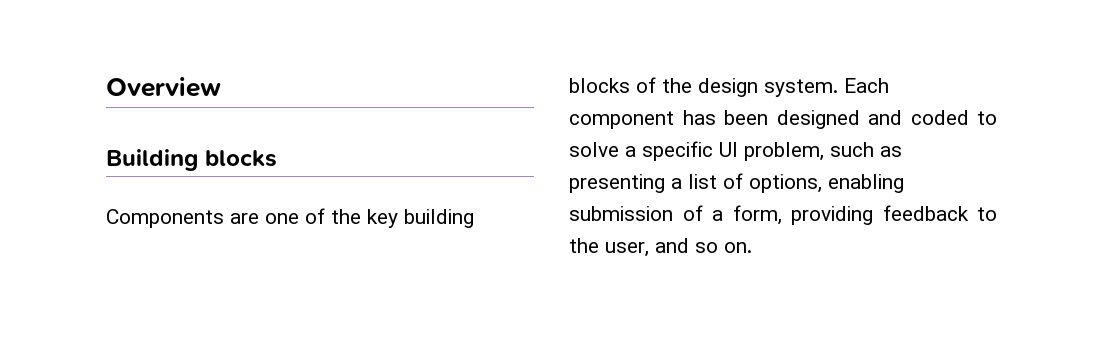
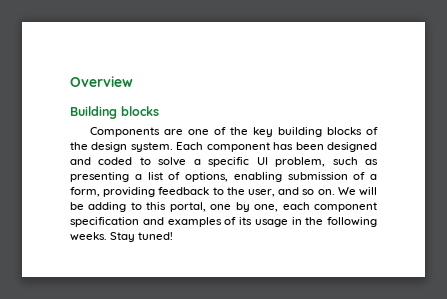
+ We will be adding to this portal, one by one, each component specification and examples of its usage in the following weeks. Stay tuned!

